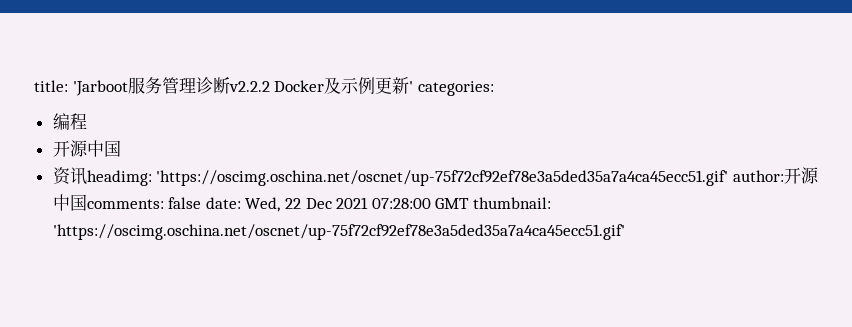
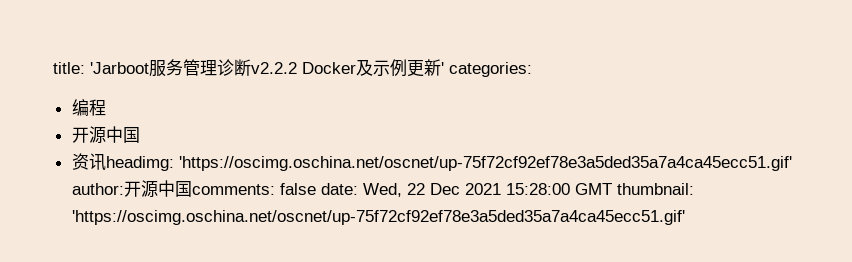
- 资讯headimg: 'https://oscimg.oschina.net/oscnet/up-75f72cf92ef78e3a5ded35a7a4ca45ecc51.gif' author:开源中国comments: false date: Wed, 22 Dec 2021 07:28:00 GMT thumbnail: 'https://oscimg.oschina.net/oscnet/up-75f72cf92ef78e3a5ded35a7a4ca45ecc51.gif'
+ 资讯headimg: 'https://oscimg.oschina.net/oscnet/up-75f72cf92ef78e3a5ded35a7a4ca45ecc51.gif' author:开源中国comments: false date: Wed, 22 Dec 2021 15:28:00 GMT thumbnail: 'https://oscimg.oschina.net/oscnet/up-75f72cf92ef78e3a5ded35a7a4ca45ecc51.gif'

